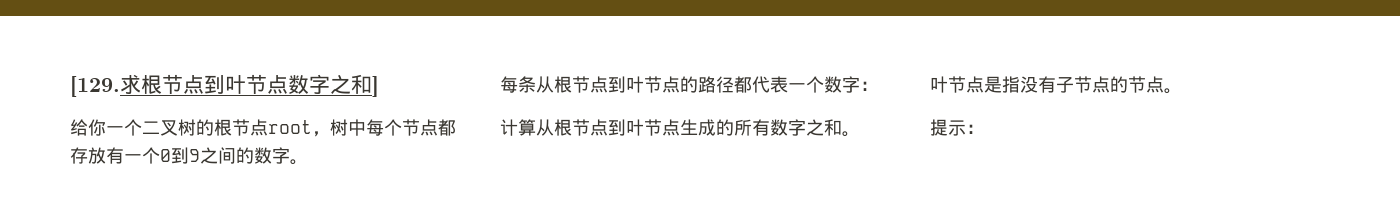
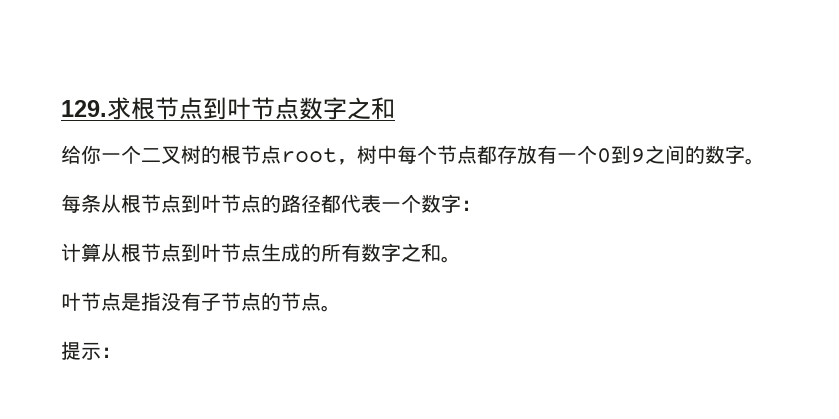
- [129.求根节点到叶节点数字之和]
+ 129.求根节点到叶节点数字之和

